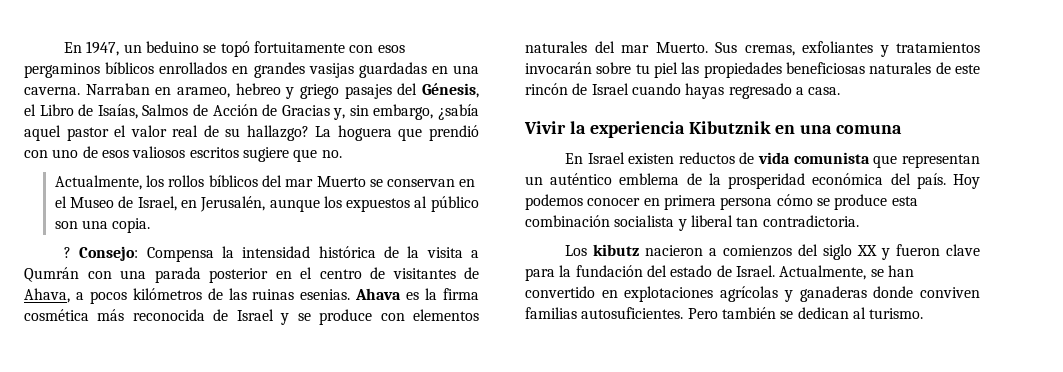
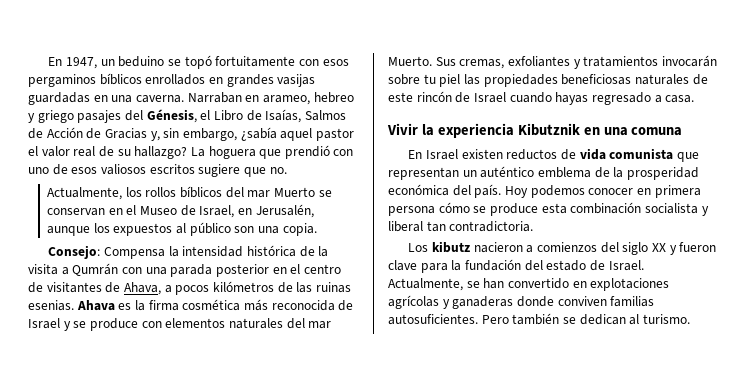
- ?

